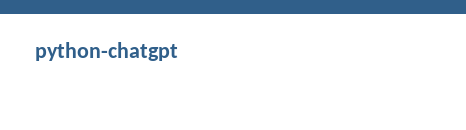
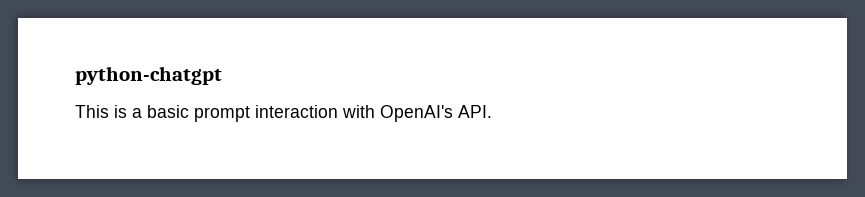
+ This is a basic prompt interaction with OpenAI's API.

